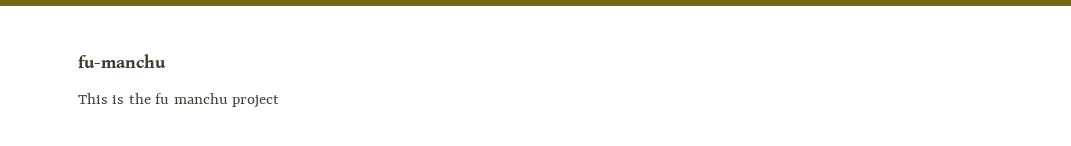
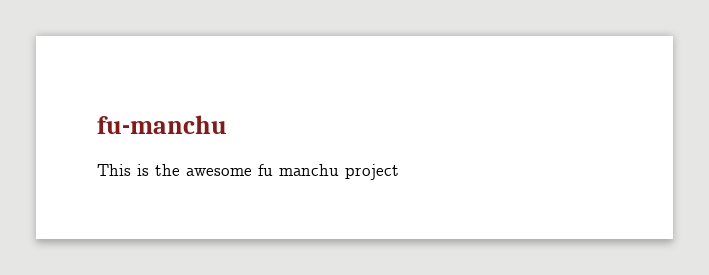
- This is the fu manchu project
+ This is the awesome fu manchu project

